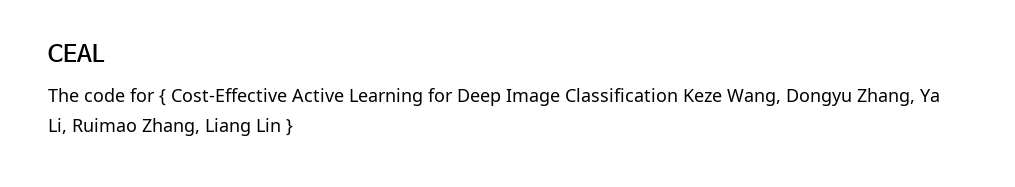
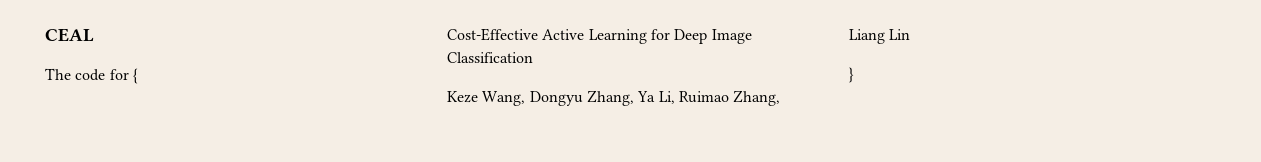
- The code for { Cost-Effective Active Learning for Deep Image Classification Keze Wang, Dongyu Zhang, Ya Li, Ruimao Zhang, Liang Lin }
+ The code for {
+ Cost-Effective Active Learning for Deep Image Classification
+ Keze Wang, Dongyu Zhang, Ya Li, Ruimao Zhang, Liang Lin
+ }

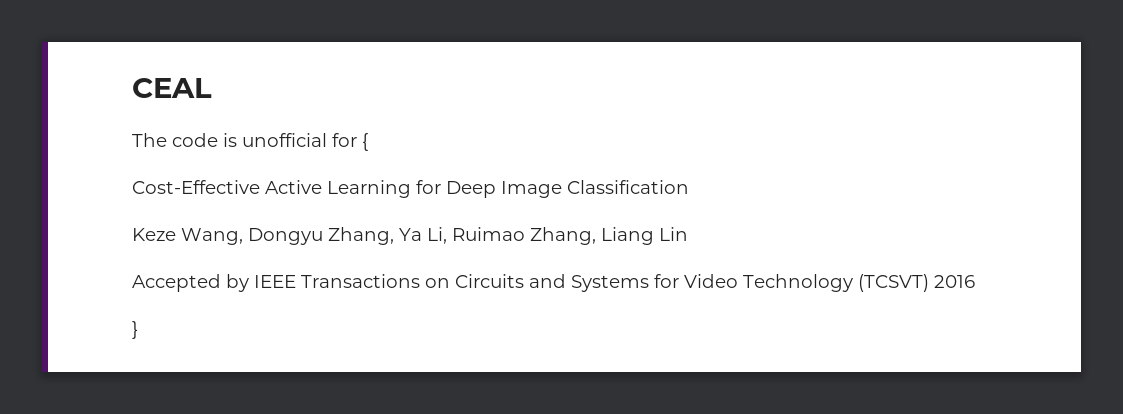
- The code for {
+ The code is unofficial for {
+ Accepted by IEEE Transactions on Circuits and Systems for Video Technology (TCSVT) 2016

